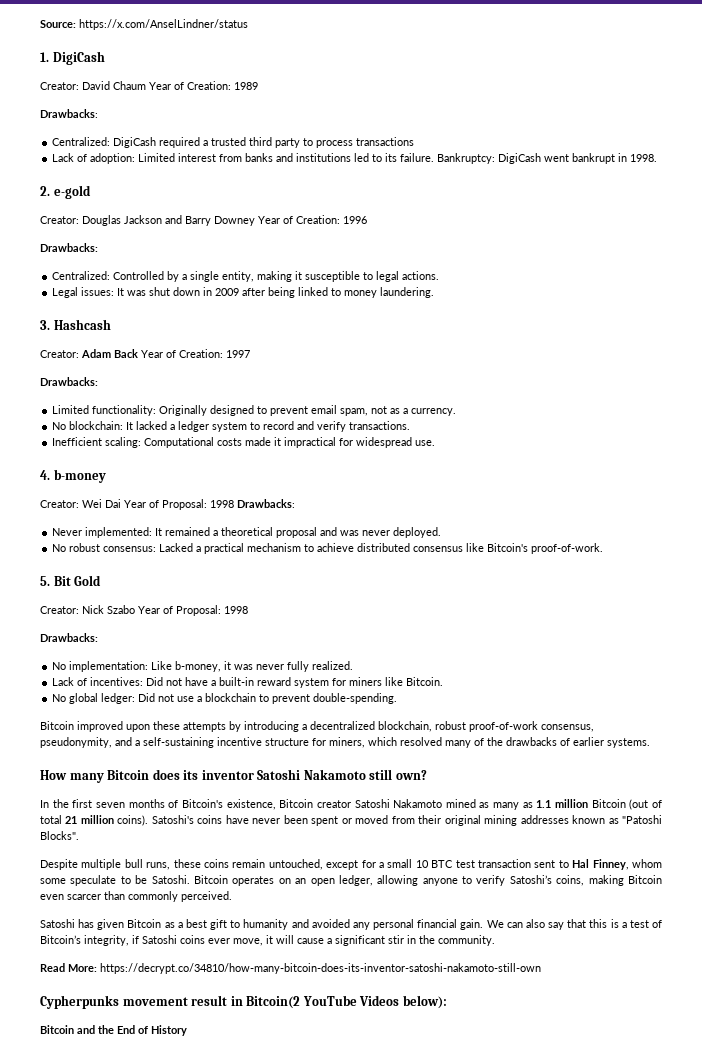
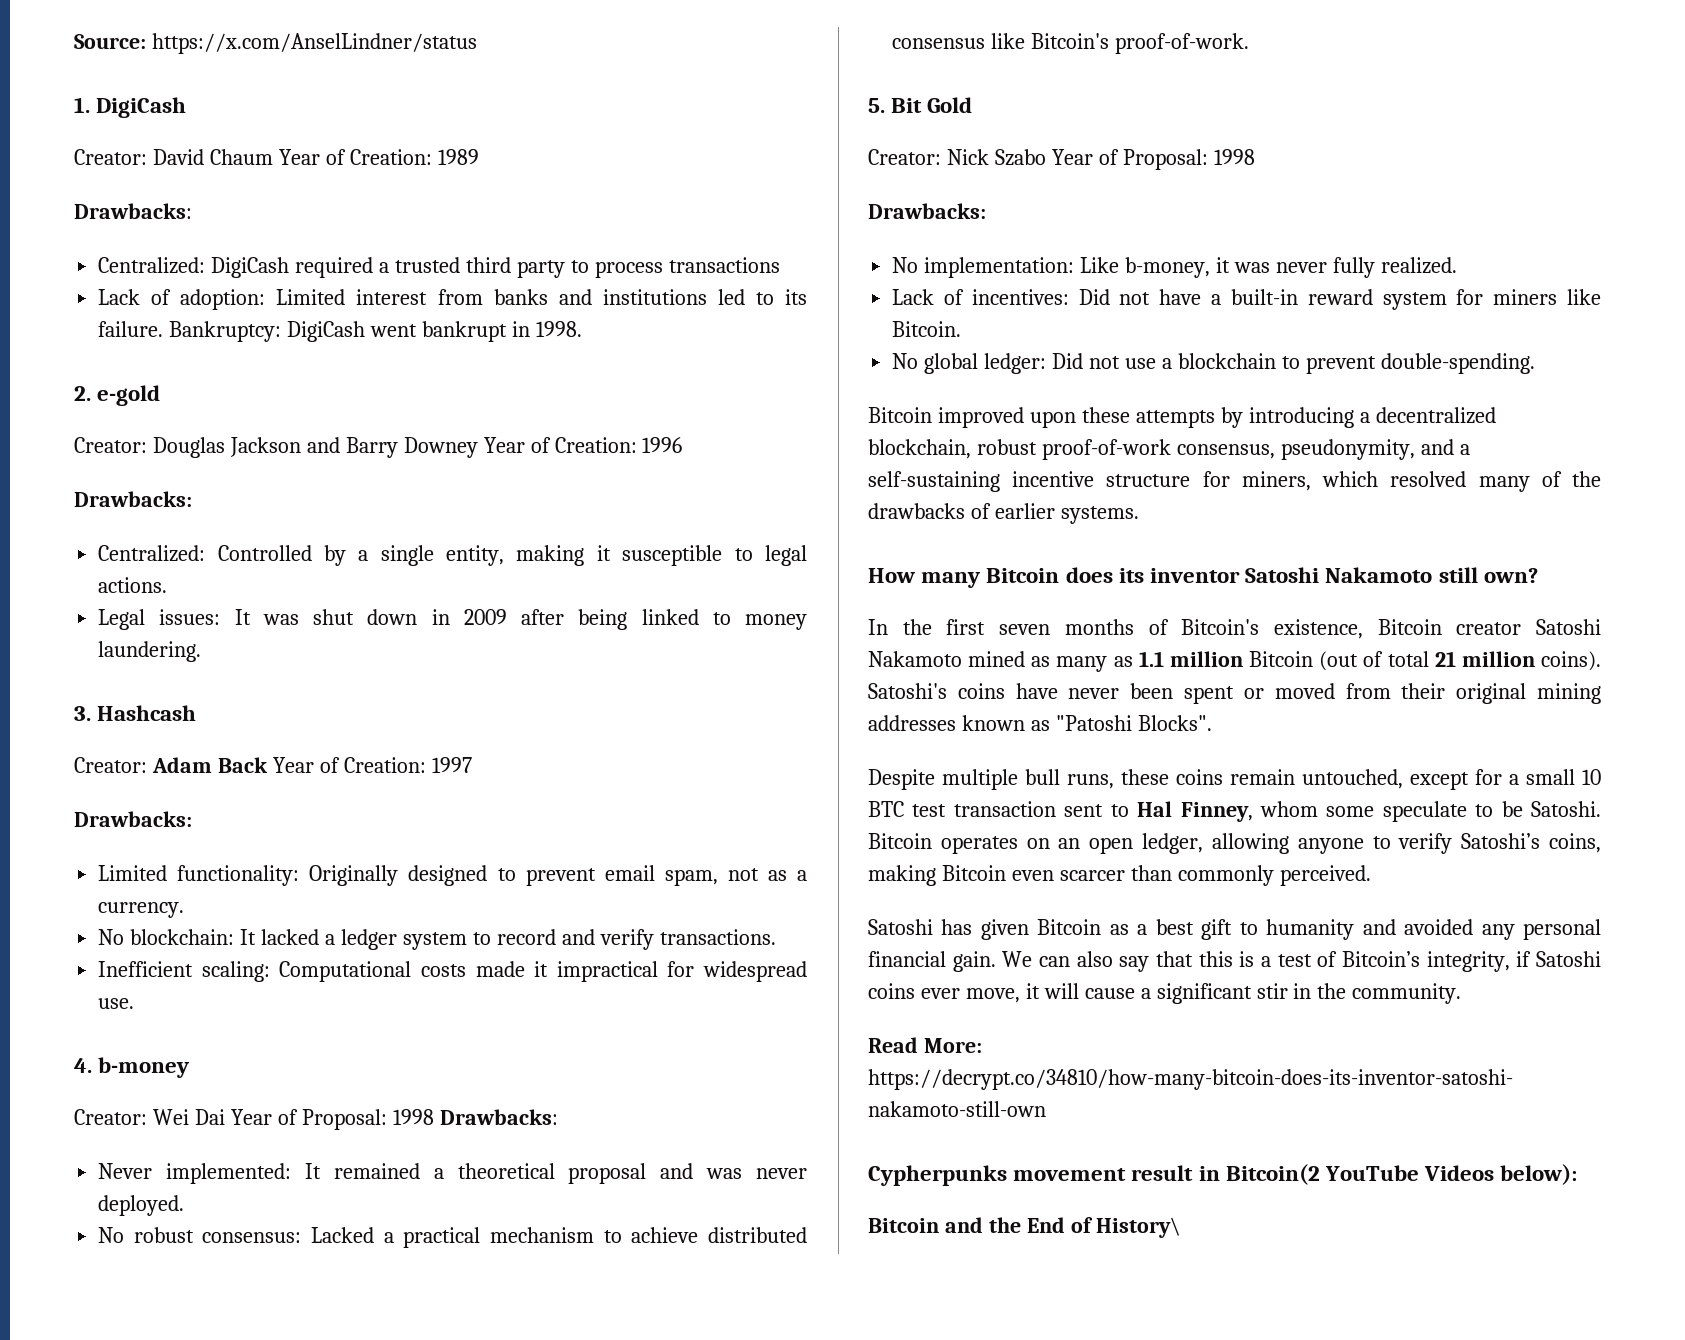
- Bitcoin and the End of History
+ Bitcoin and the End of History\

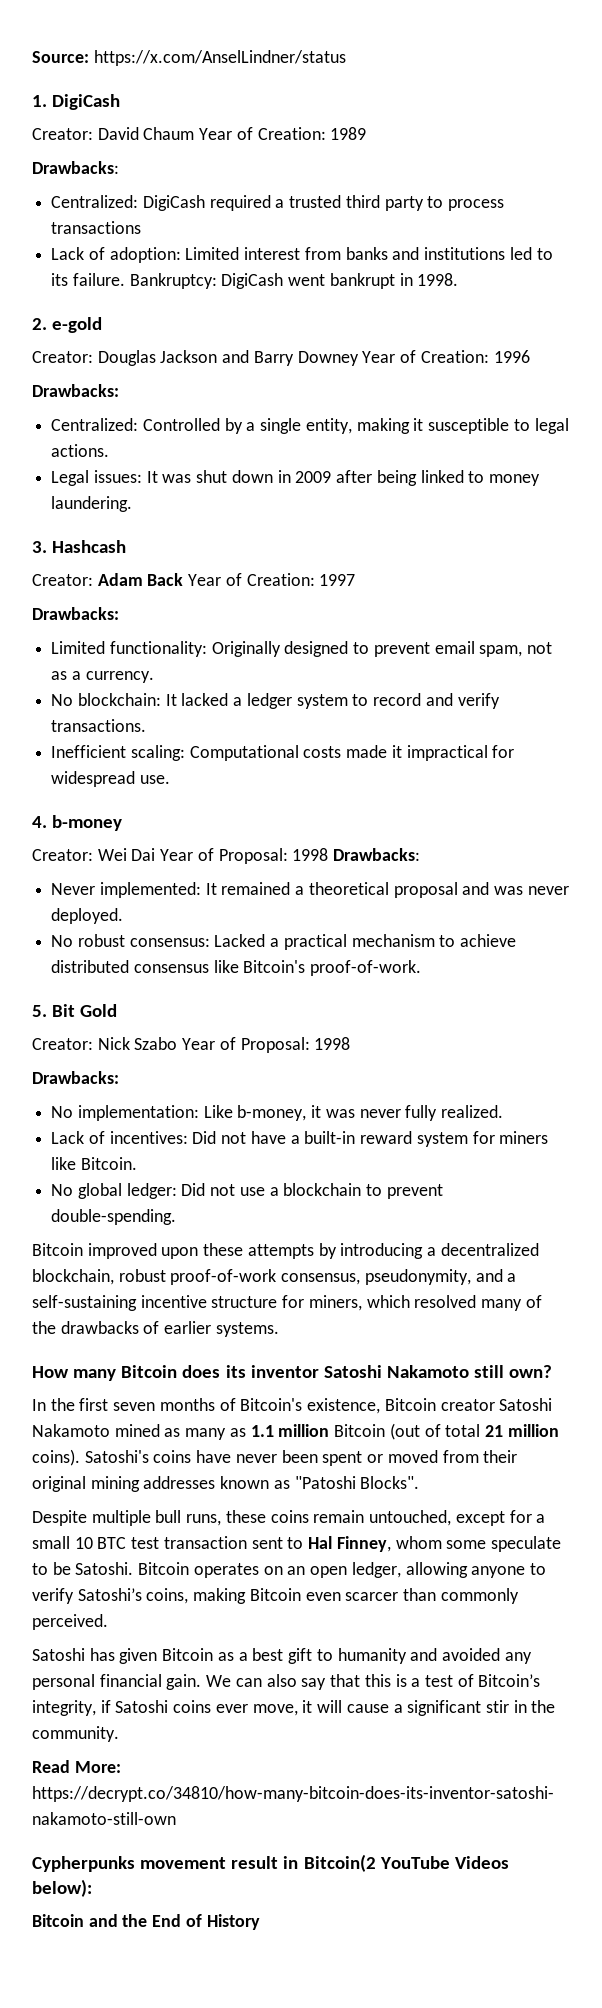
- Bitcoin and the End of History\
+ Bitcoin and the End of History

